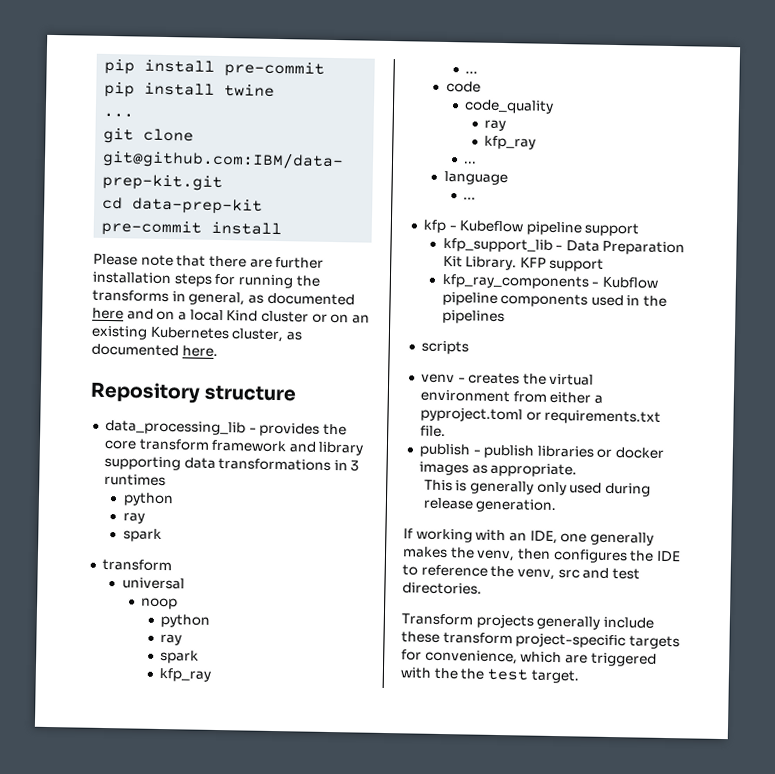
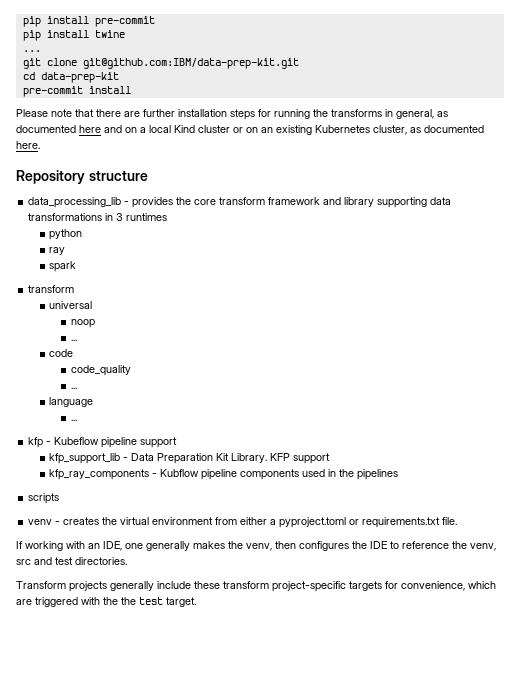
  noop
- python
- ray
- spark
- kfp_ray
  code_quality
- ray
- kfp_ray
- publish - publish libraries or docker images as appropriate.
- This is generally only used during release generation.

